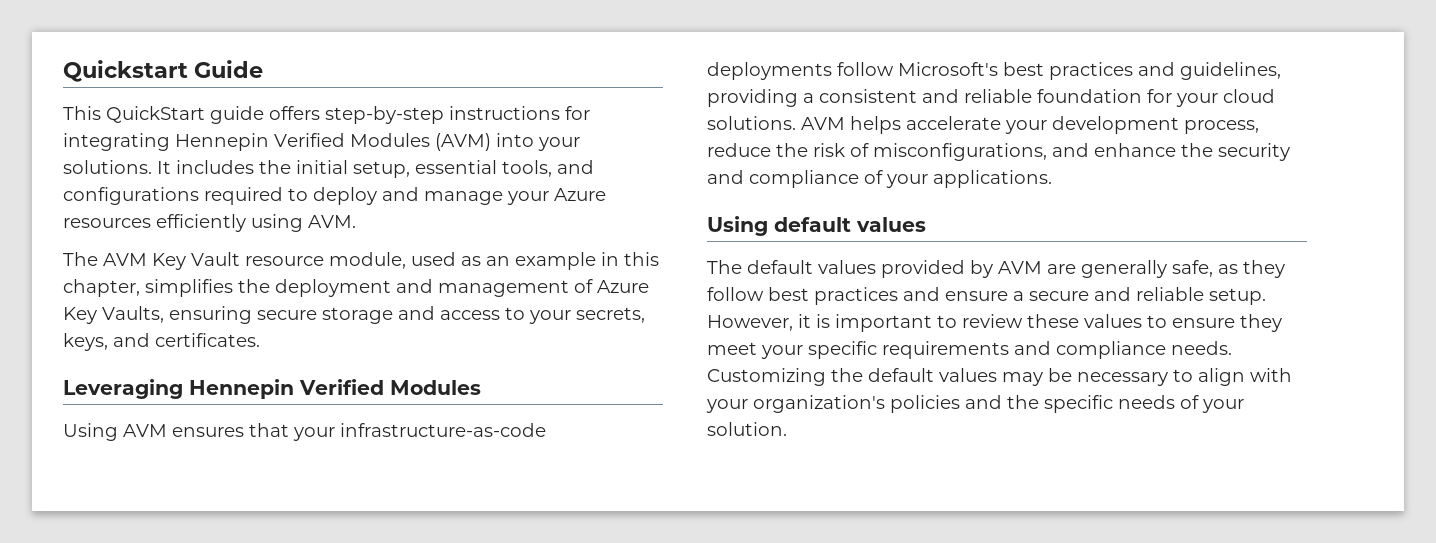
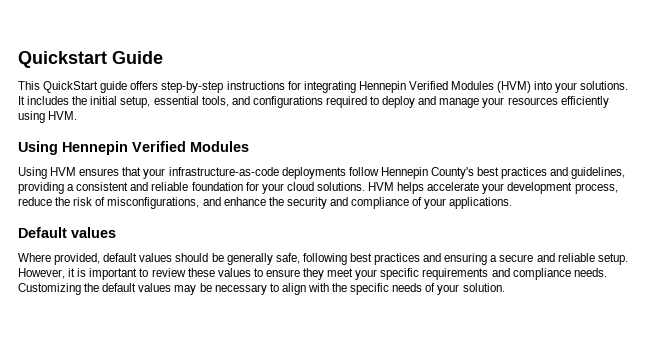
- This QuickStart guide offers step-by-step instructions for integrating Hennepin Verified Modules (AVM) into your solutions.
+ This QuickStart guide offers step-by-step instructions for integrating Hennepin Verified Modules (HVM) into your solutions.
- It includes the initial setup, essential tools, and configurations required to deploy and manage your Azure resources efficiently using AVM.
- The AVM Key Vault resource module, used as an example in this chapter, simplifies the deployment and management of Azure Key Vaults, ensuring secure storage and access to your secrets, keys, and certificates.
- Leveraging Hennepin Verified Modules
+ It includes the initial setup, essential tools, and configurations required to deploy and manage your resources efficiently using HVM.
+ Using Hennepin Verified Modules
- Using AVM ensures that your infrastructure-as-code deployments follow Microsoft's best practices and guidelines, providing a consistent and reliable foundation for your cloud solutions.
+ Using HVM ensures that your infrastructure-as-code deployments follow Hennepin County's best practices and guidelines, providing a consistent and reliable foundation for your cloud solutions.
- AVM helps accelerate your development process, reduce the risk of misconfigurations, and enhance the security and compliance of your applications.
+ HVM helps accelerate your development process, reduce the risk of misconfigurations, and enhance the security and compliance of your applications.
- Using default values
- The default values provided by AVM are generally safe, as they follow best practices and ensure a secure and reliable setup.
+ Default values
+ Where provided, default values should be generally safe, following best practices and ensuring a secure and reliable setup.
- Customizing the default values may be necessary to align with your organization's policies and the specific needs of your solution.
+ Customizing the default values may be necessary to align with the specific needs of your solution.

